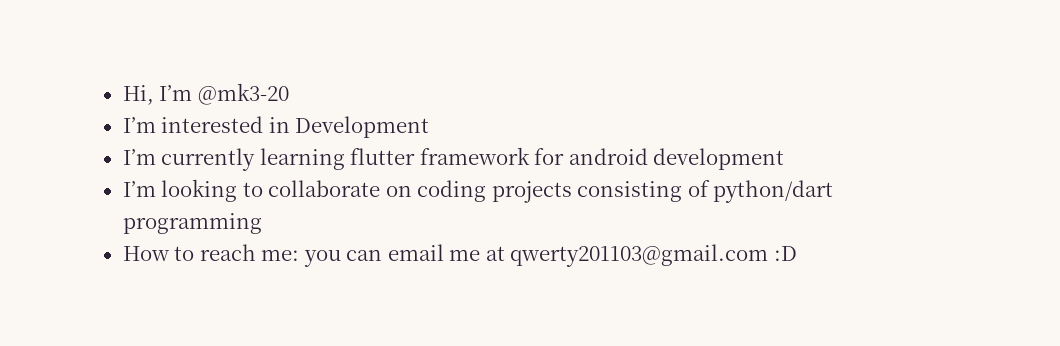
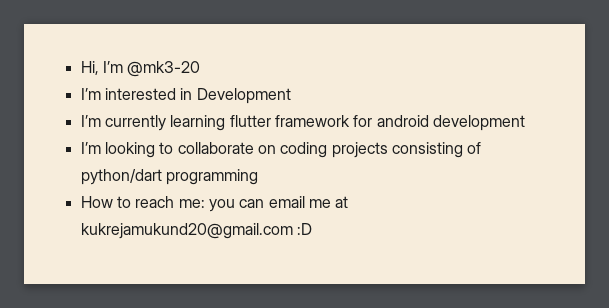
- How to reach me: you can email me at qwerty201103@gmail.com :D
+ How to reach me: you can email me at kukrejamukund20@gmail.com :D

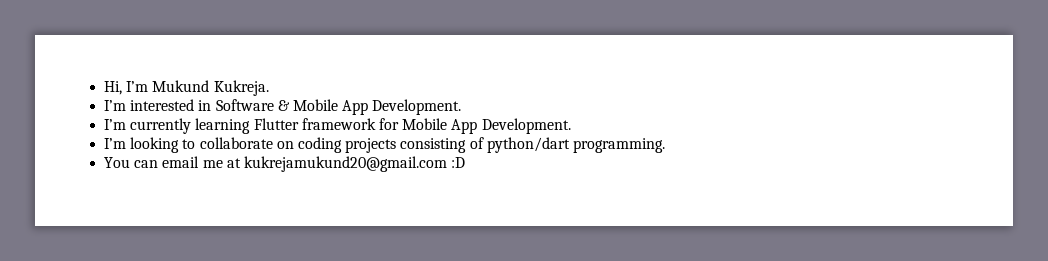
- Hi, I’m @mk3-20
+ Hi, I’m Mukund Kukreja.
- I’m interested in Development
+ I’m interested in Software & Mobile App Development.
- I’m currently learning flutter framework for android development
+ I’m currently learning Flutter framework for Mobile App Development.
- I’m looking to collaborate on coding projects consisting of python/dart programming
- How to reach me: you can email me at kukrejamukund20@gmail.com :D
+ I’m looking to collaborate on coding projects consisting of python/dart programming.
+ You can email me at kukrejamukund20@gmail.com :D

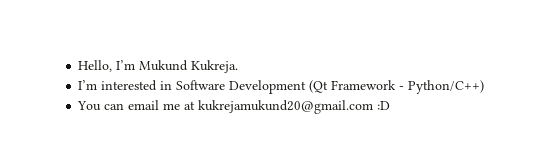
- Hi, I’m Mukund Kukreja.
+ Hello, I’m Mukund Kukreja.
- I’m interested in Software & Mobile App Development.
- I’m currently learning Flutter framework for Mobile App Development.
- I’m looking to collaborate on coding projects consisting of python/dart programming.
+ I’m interested in Software Development (Qt Framework - Python/C++)

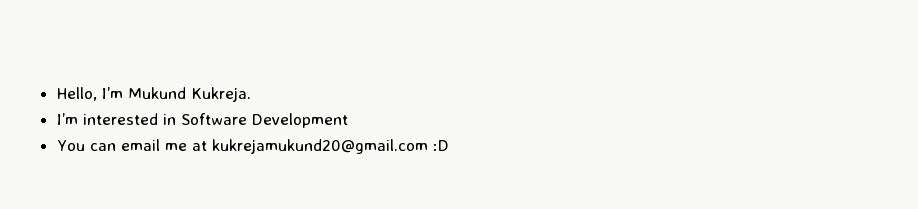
- I’m interested in Software Development (Qt Framework - Python/C++)
+ I’m interested in Software Development

